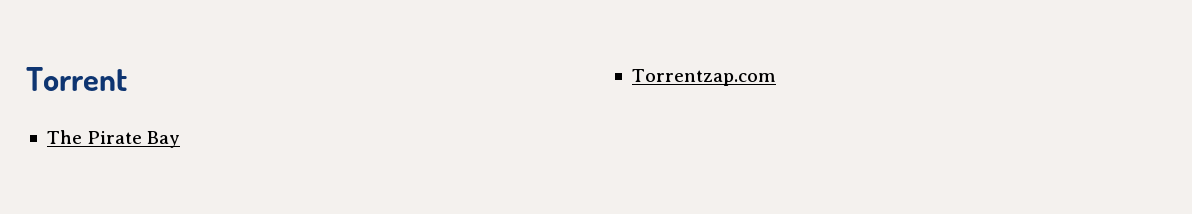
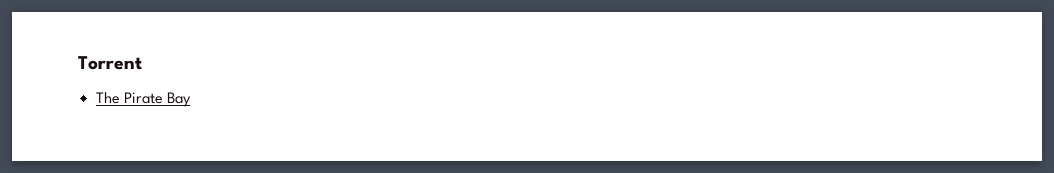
- Torrentzap.com

